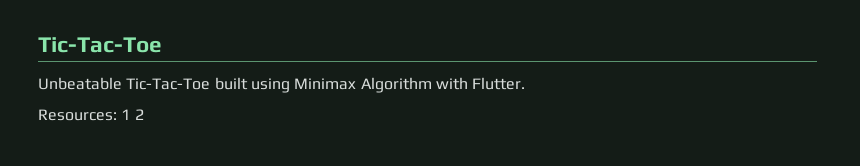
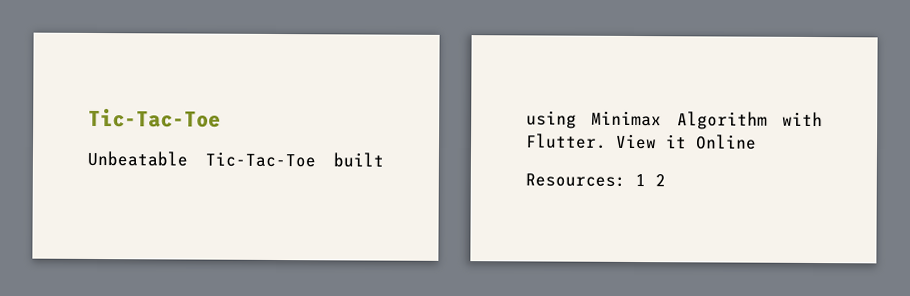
+ View it Online

